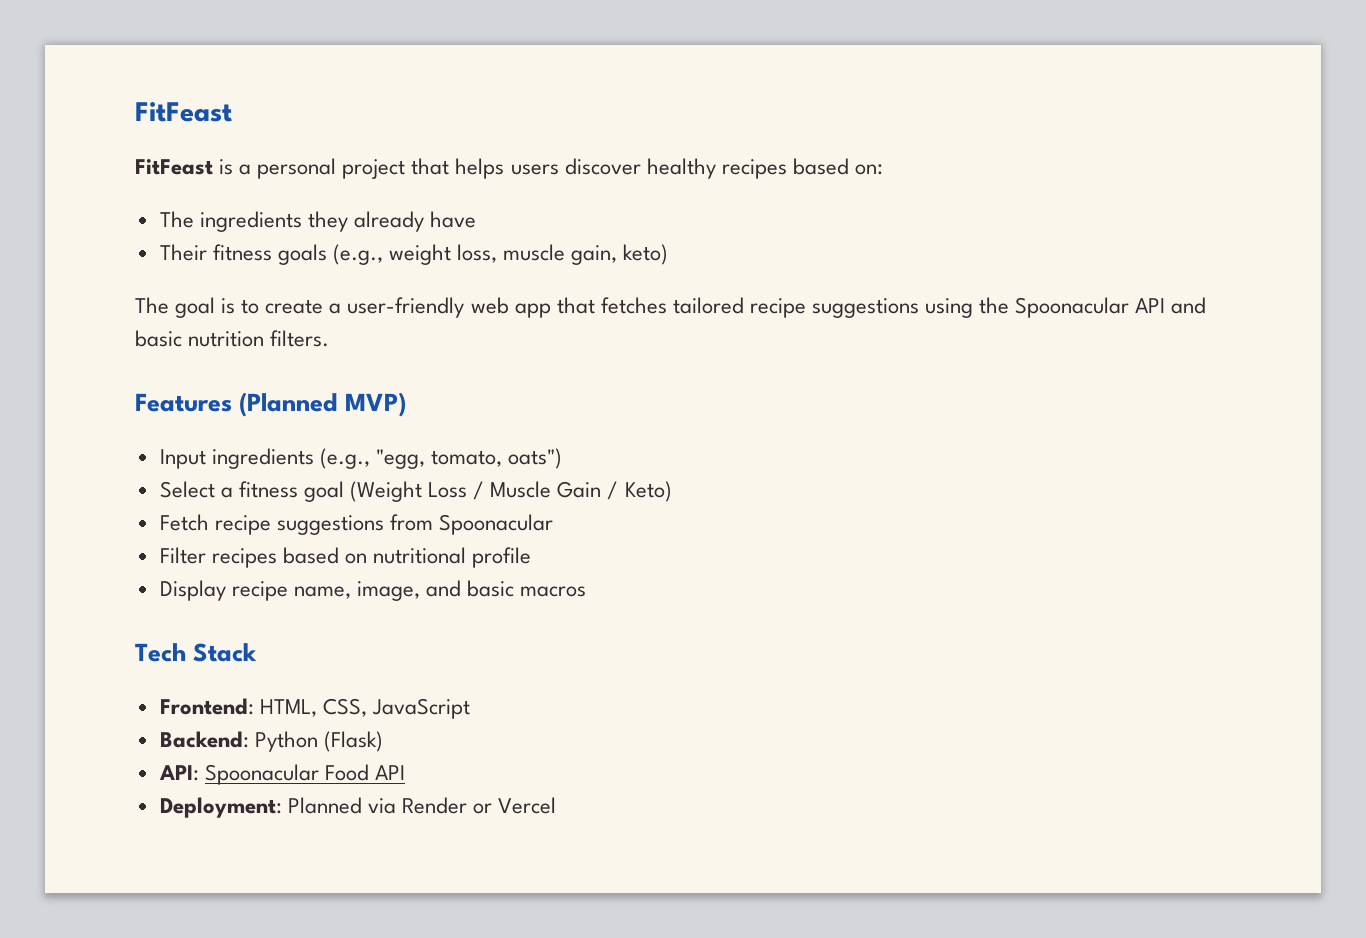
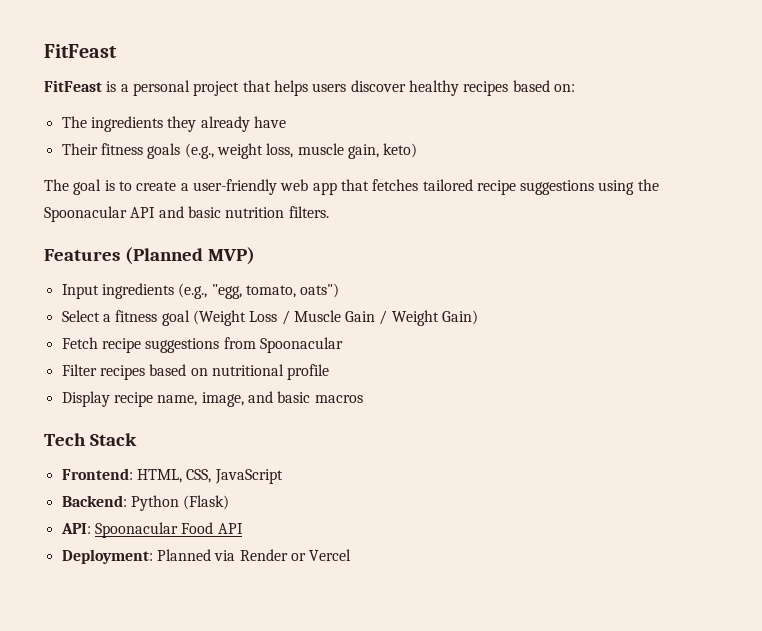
- Select a fitness goal (Weight Loss / Muscle Gain / Keto)
+ Select a fitness goal (Weight Loss / Muscle Gain / Weight Gain)

